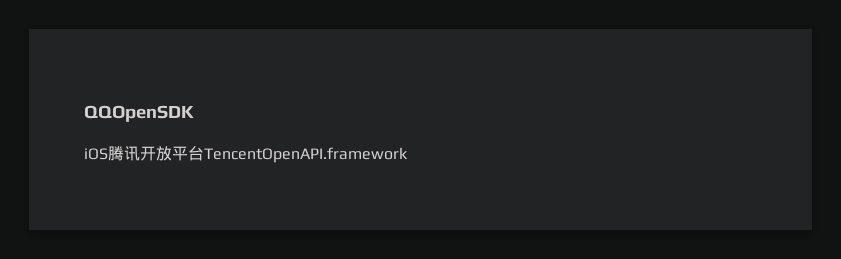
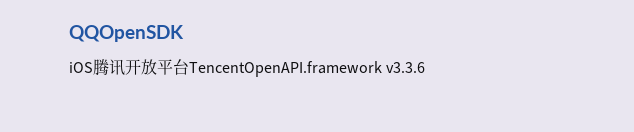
- iOS腾讯开放平台TencentOpenAPI.framework
+ iOS腾讯开放平台TencentOpenAPI.framework v3.3.6

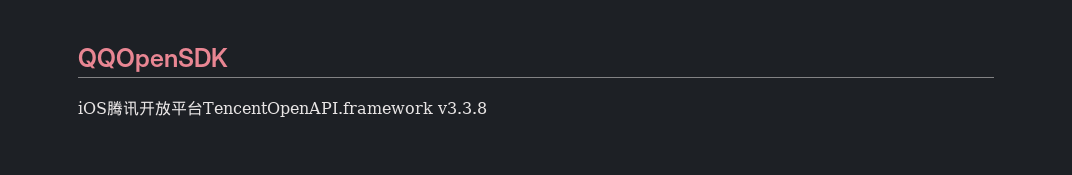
- iOS腾讯开放平台TencentOpenAPI.framework v3.3.6
+ iOS腾讯开放平台TencentOpenAPI.framework v3.3.8

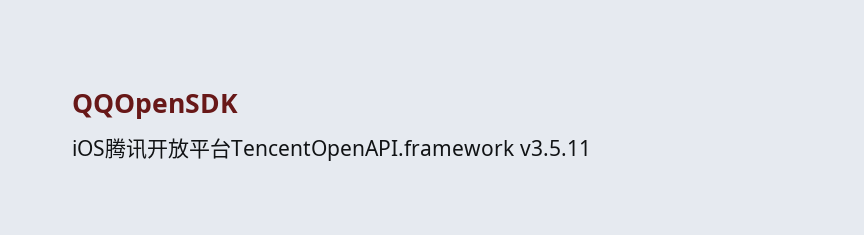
- iOS腾讯开放平台TencentOpenAPI.framework v3.3.8
+ iOS腾讯开放平台TencentOpenAPI.framework v3.5.11

